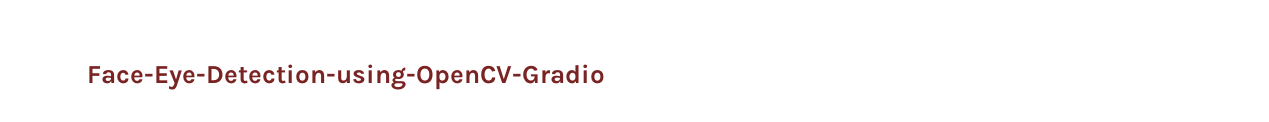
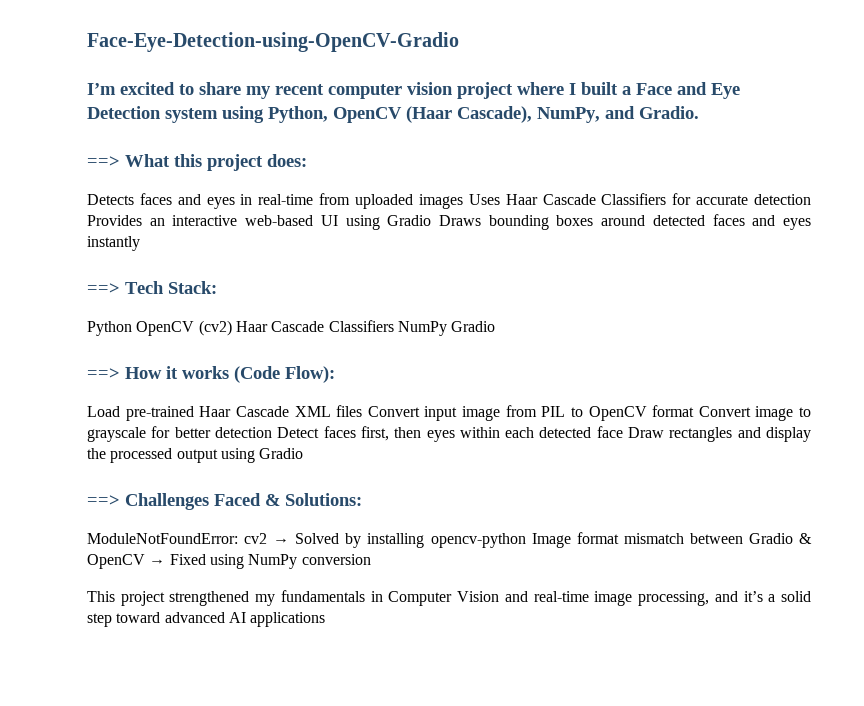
+ I’m excited to share my recent computer vision project where I built a Face and Eye Detection system using Python, OpenCV (Haar Cascade), NumPy, and Gradio.
+ ==> What this project does:
+ Detects faces and eyes in real-time from uploaded images Uses Haar Cascade Classifiers for accurate detection Provides an interactive web-based UI using Gradio Draws bounding boxes around detected faces and eyes instantly
+ ==> Tech Stack:
+ Python OpenCV (cv2) Haar Cascade Classifiers NumPy Gradio
+ ==> How it works (Code Flow):
+ Load pre-trained Haar Cascade XML files Convert input image from PIL to OpenCV format Convert image to grayscale for better detection Detect faces first, then eyes within each detected face Draw rectangles and display the processed output using Gradio
+ ==> Challenges Faced & Solutions:
+ ModuleNotFoundError: cv2 → Solved by installing opencv-python Image format mismatch between Gradio & OpenCV → Fixed using NumPy conversion
+ This project strengthened my fundamentals in Computer Vision and real-time image processing, and it’s a solid step toward advanced AI applications

